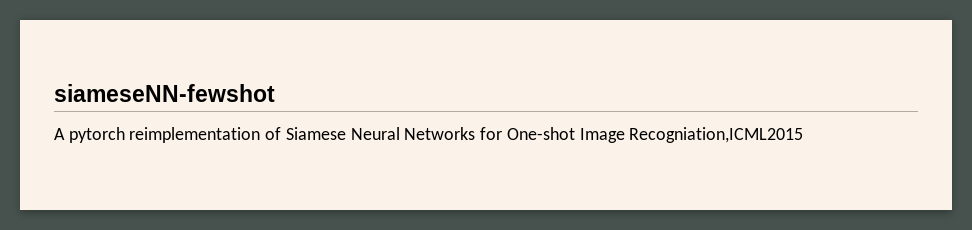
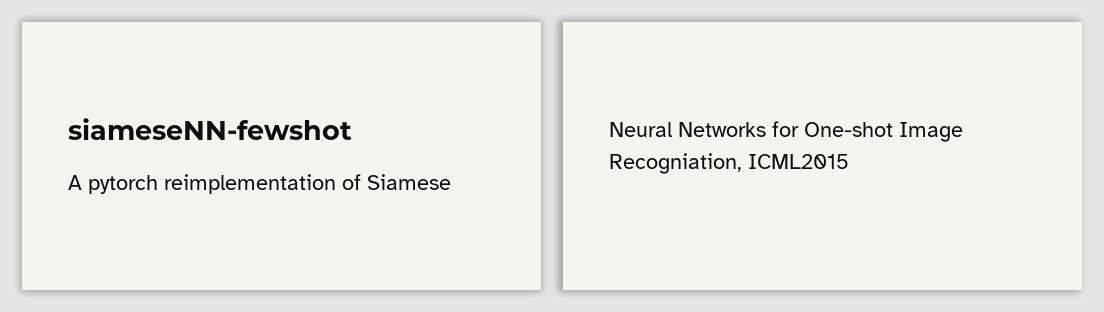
- A pytorch reimplementation of Siamese Neural Networks for One-shot Image Recogniation,ICML2015
+ A pytorch reimplementation of Siamese Neural Networks for One-shot Image Recogniation, ICML2015

